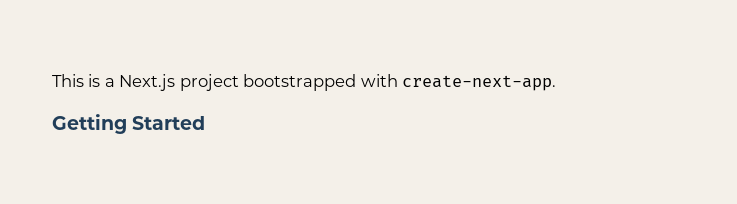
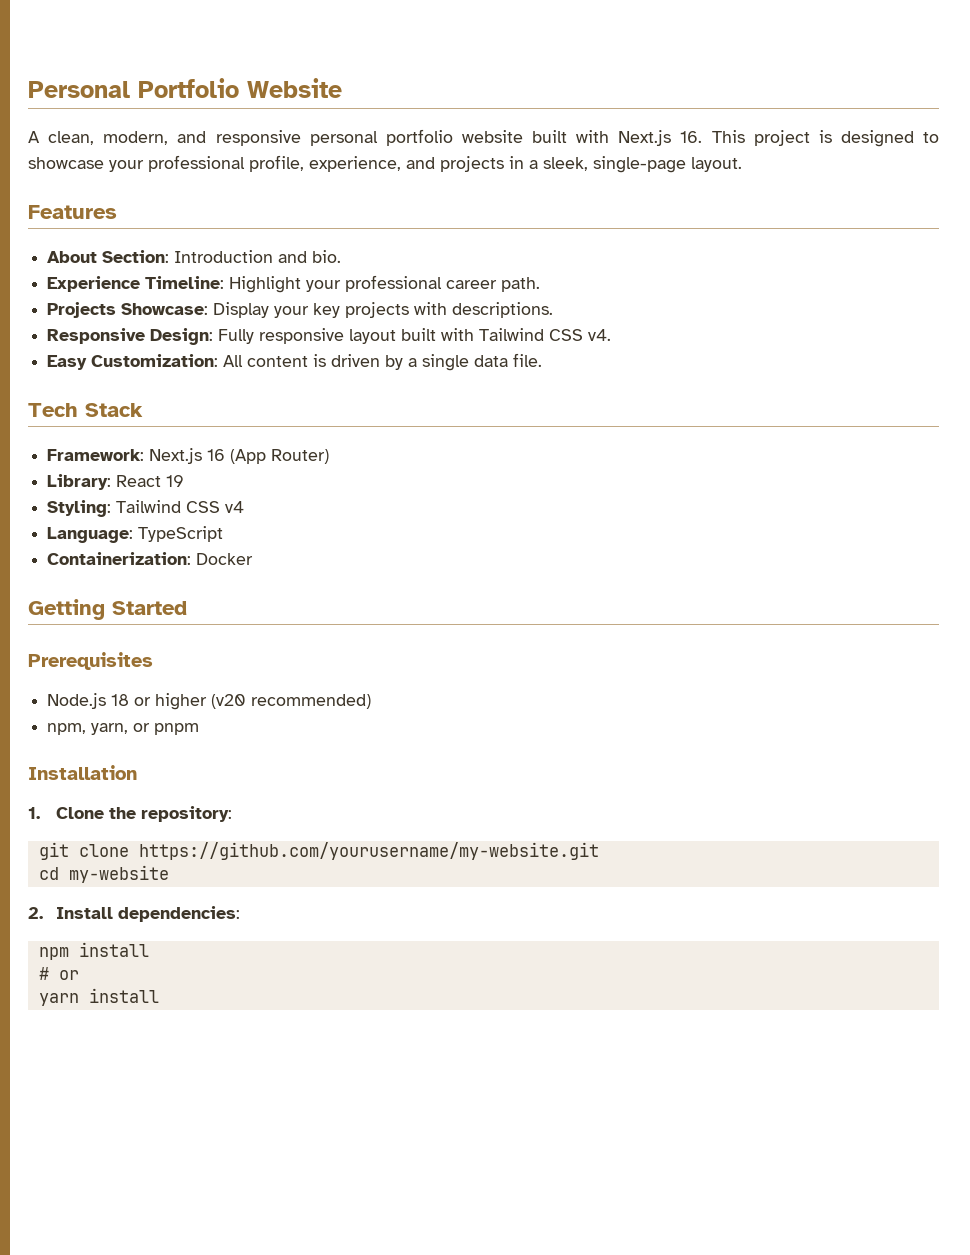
- This is a Next.js project bootstrapped with create-next-app.
+ Personal Portfolio Website
+ A clean, modern, and responsive personal portfolio website built with Next.js 16. This project is designed to showcase your professional profile, experience, and projects in a sleek, single-page layout.
+ Features
+ About Section: Introduction and bio.
+ Experience Timeline: Highlight your professional career path.
+ Projects Showcase: Display your key projects with descriptions.
+ Responsive Design: Fully responsive layout built with Tailwind CSS v4.
+ Easy Customization: All content is driven by a single data file.
+ Tech Stack
+ Framework: Next.js 16 (App Router)
+ Library: React 19
+ Styling: Tailwind CSS v4
+ Language: TypeScript
+ Containerization: Docker
  Getting Started
+ Prerequisites
+ Node.js 18 or higher (v20 recommended)
+ npm, yarn, or pnpm
+ Installation
+ 1. Clone the repository:
+ git clone https://github.com/yourusername/my-website.git
+ cd my-website
+ 2. Install dependencies:
+ npm install
+ # or
+ yarn install

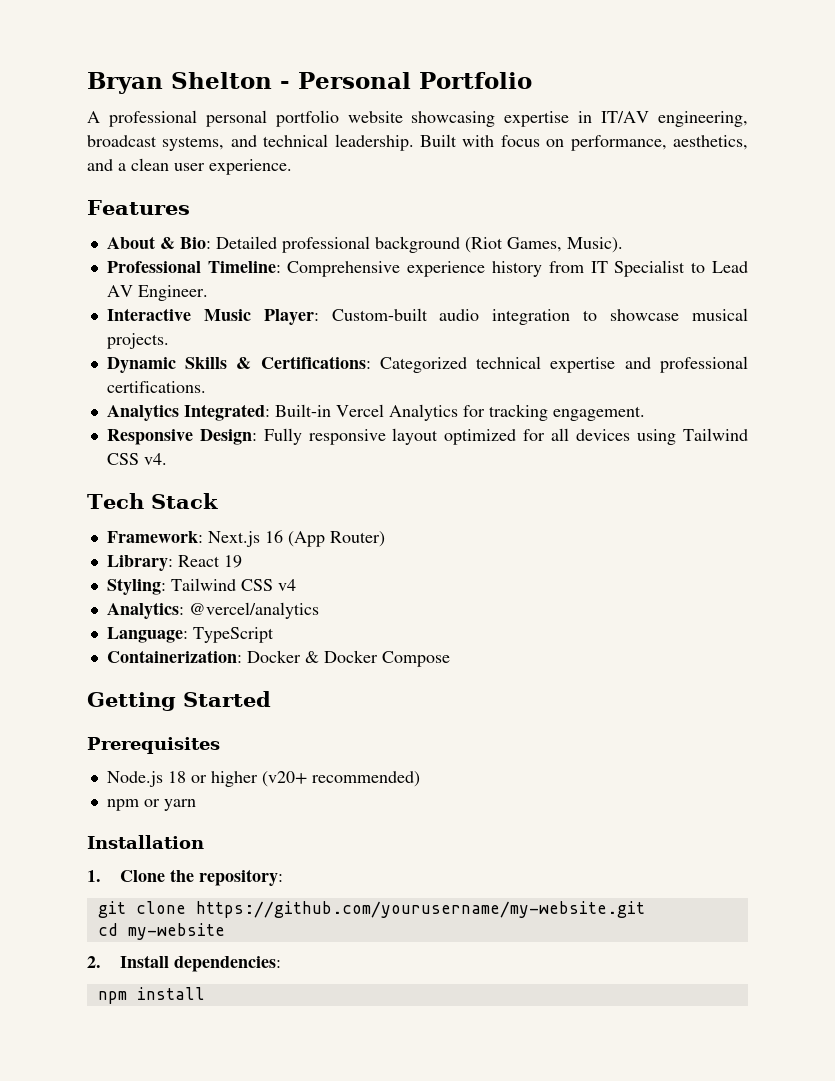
- Personal Portfolio Website
+ Bryan Shelton - Personal Portfolio
- A clean, modern, and responsive personal portfolio website built with Next.js 16. This project is designed to showcase your professional profile, experience, and projects in a sleek, single-page layout.
+ A professional personal portfolio website showcasing expertise in IT/AV engineering, broadcast systems, and technical leadership. Built with focus on performance, aesthetics, and a clean user experience.
  Features
- About Section: Introduction and bio.
- Experience Timeline: Highlight your professional career path.
- Projects Showcase: Display your key projects with descriptions.
+ About & Bio: Detailed professional background (Riot Games, Music).
+ Professional Timeline: Comprehensive experience history from IT Specialist to Lead AV Engineer.
+ Interactive Music Player: Custom-built audio integration to showcase musical projects.
+ Dynamic Skills & Certifications: Categorized technical expertise and professional certifications.
+ Analytics Integrated: Built-in Vercel Analytics for tracking engagement.
- Responsive Design: Fully responsive layout built with Tailwind CSS v4.
- Easy Customization: All content is driven by a single data file.
+ Responsive Design: Fully responsive layout optimized for all devices using Tailwind CSS v4.
+ Analytics: @vercel/analytics
- Containerization: Docker
+ Containerization: Docker & Docker Compose
- Node.js 18 or higher (v20 recommended)
+ Node.js 18 or higher (v20+ recommended)
- npm, yarn, or pnpm
+ npm or yarn
- # or
- yarn install

